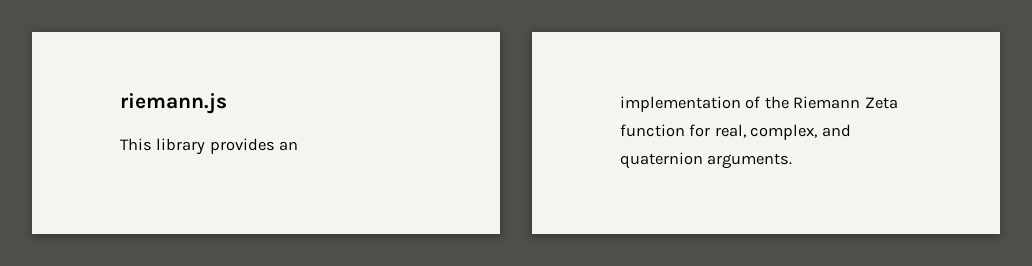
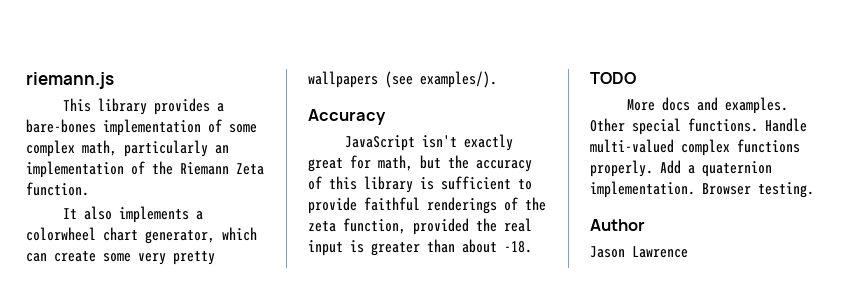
- This library provides an implementation of the Riemann Zeta function for real, complex, and quaternion arguments.
+ This library provides a bare-bones implementation of some complex math, particularly an implementation of the Riemann Zeta function.
+ It also implements a colorwheel chart generator, which can create some very pretty wallpapers (see examples/).
+ Accuracy
+ JavaScript isn't exactly great for math, but the accuracy of this library is sufficient to provide faithful renderings of the zeta function, provided the real input is greater than about -18.
+ TODO
+ More docs and examples. Other special functions. Handle multi-valued complex functions properly. Add a quaternion implementation. Browser testing.
+ Author
+ Jason Lawrence

